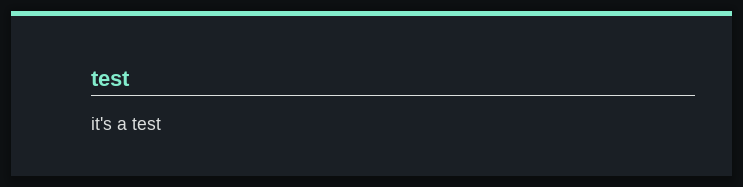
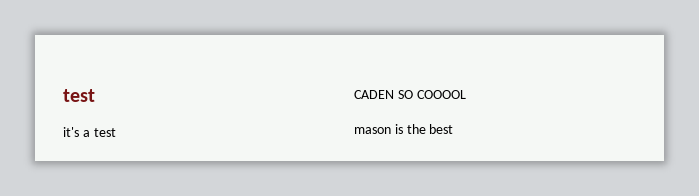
+ CADEN SO COOOOL
+ mason is the best

